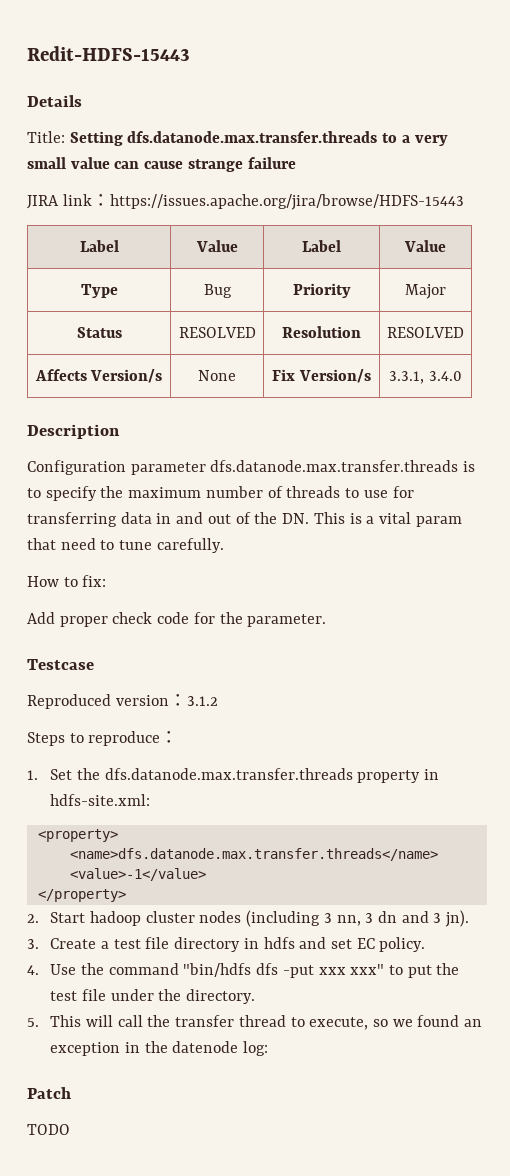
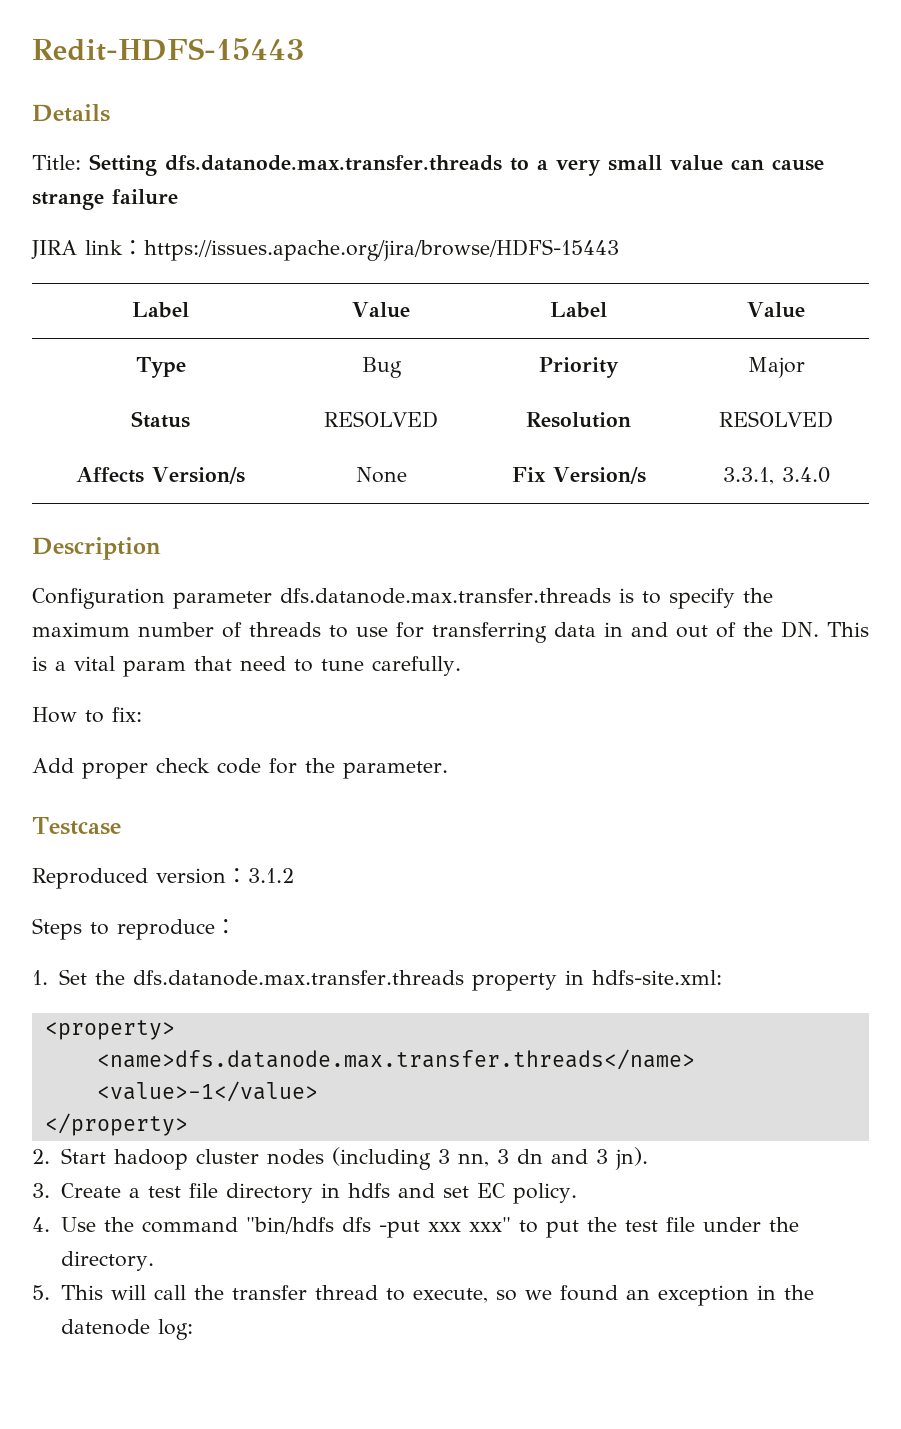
- Patch
- TODO

